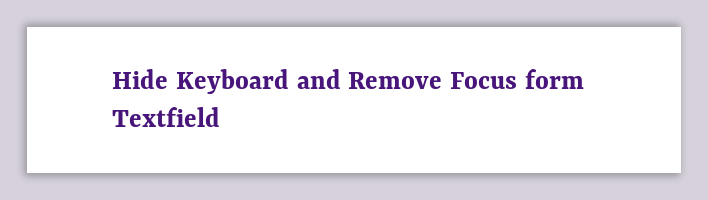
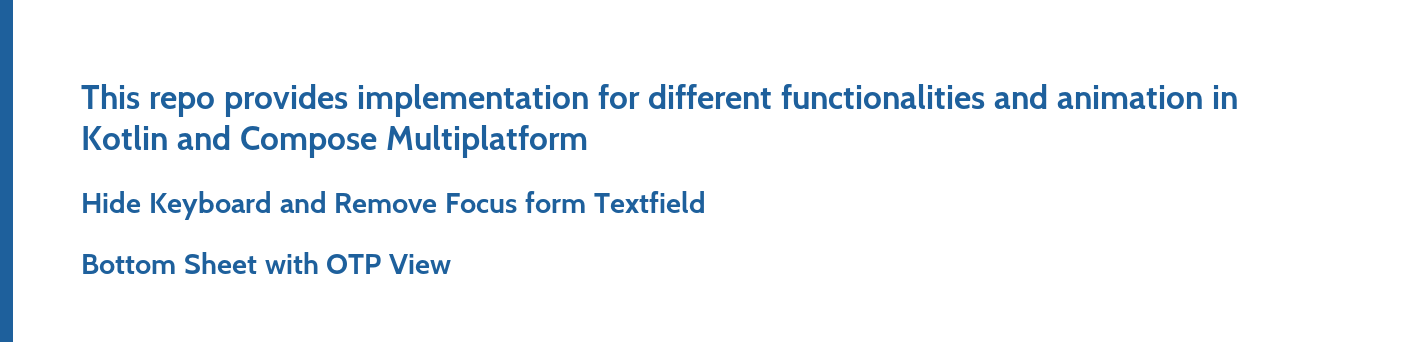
+ This repo provides implementation for different functionalities and animation in Kotlin and Compose Multiplatform
+ Bottom Sheet with OTP View

